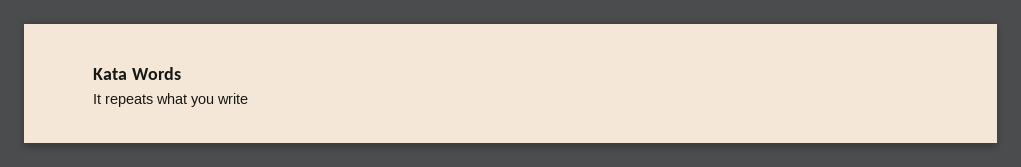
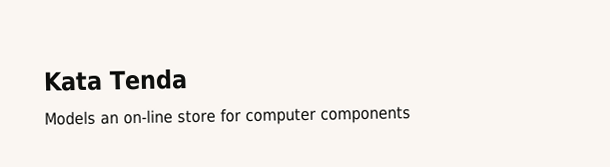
- Kata Words
- It repeats what you write
+ Kata Tenda
+ Models an on-line store for computer components

